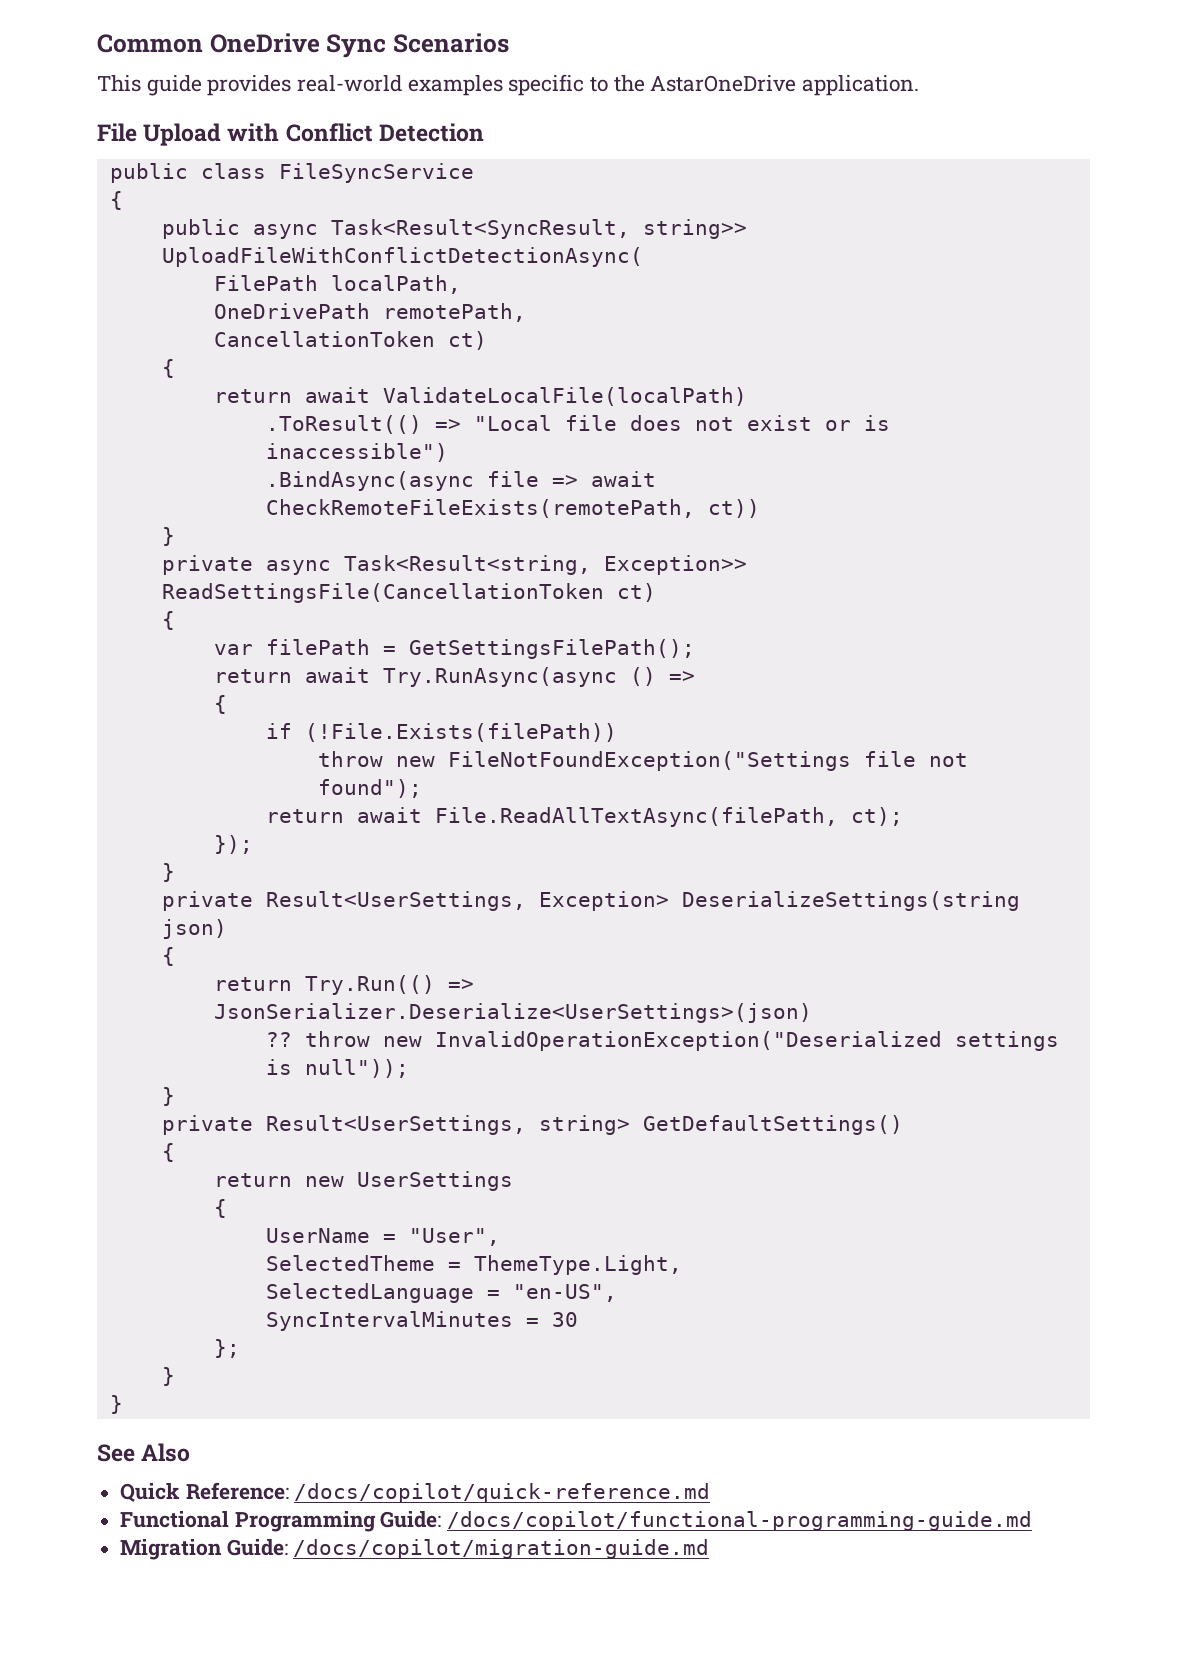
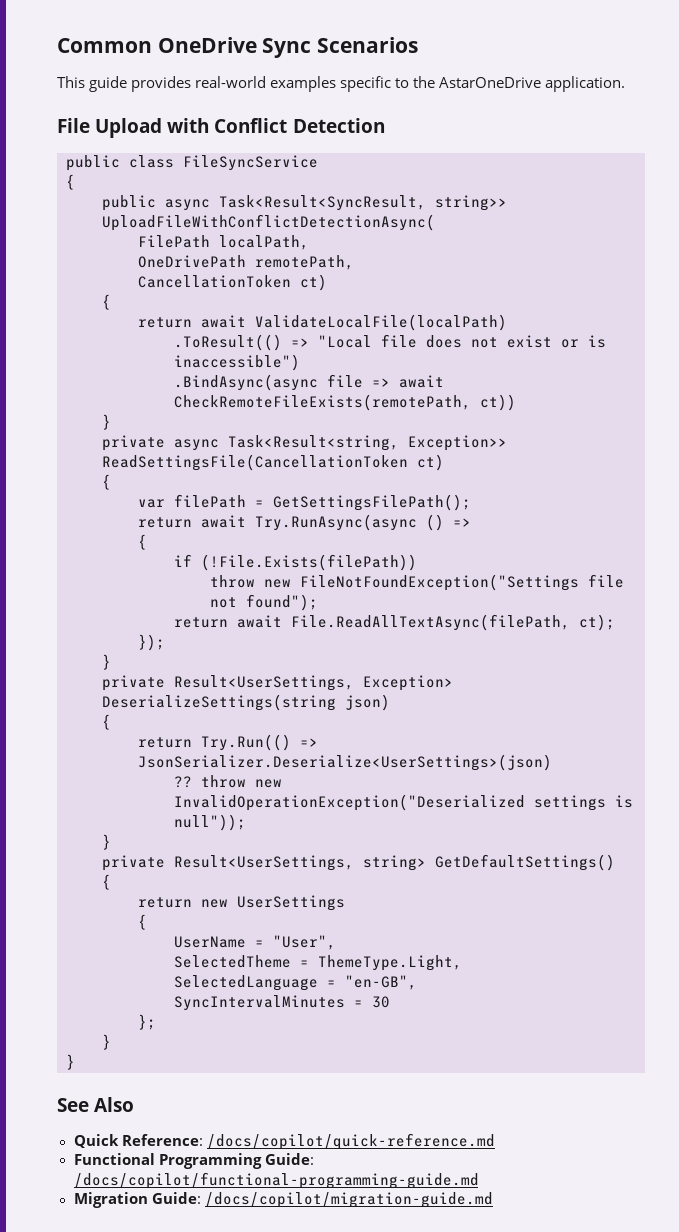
- SelectedLanguage = "en-US",
+ SelectedLanguage = "en-GB",

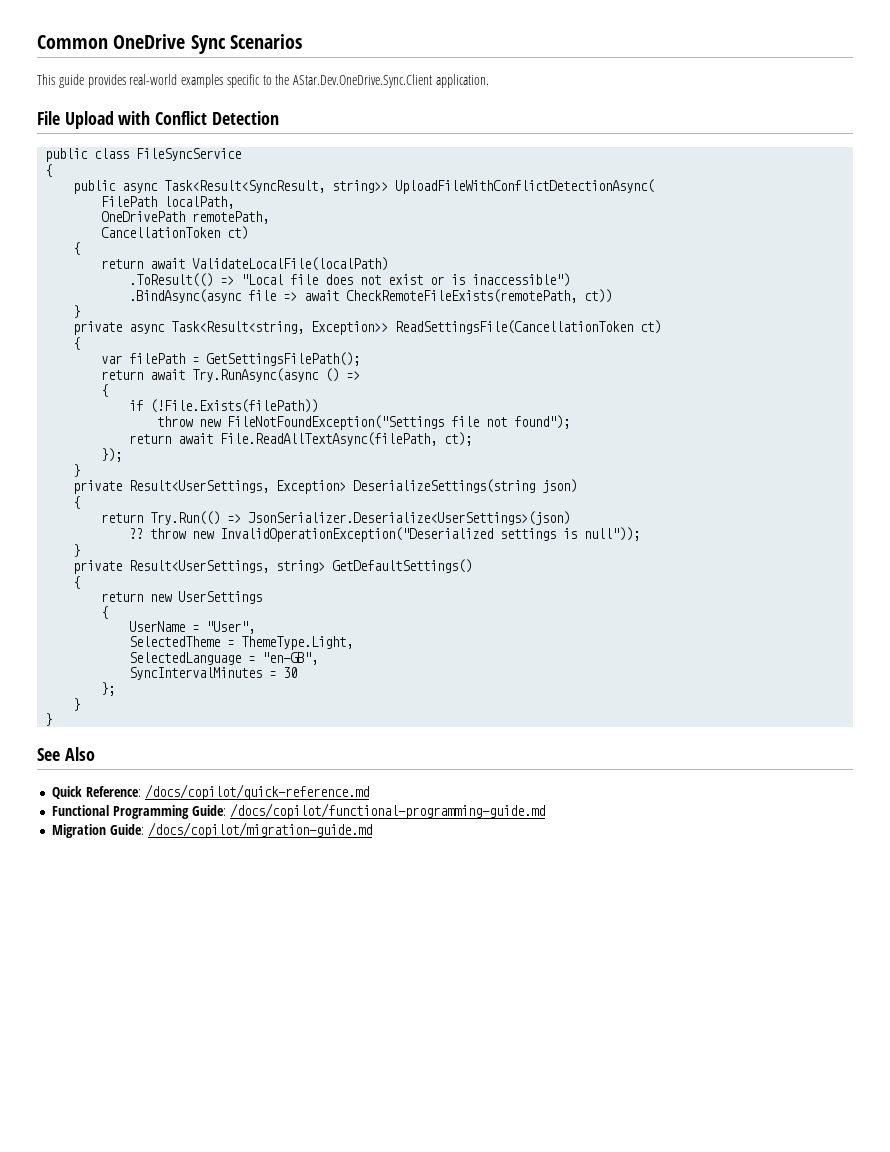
- This guide provides real-world examples specific to the AstarOneDrive application.
+ This guide provides real-world examples specific to the AStar.Dev.OneDrive.Sync.Client application.

